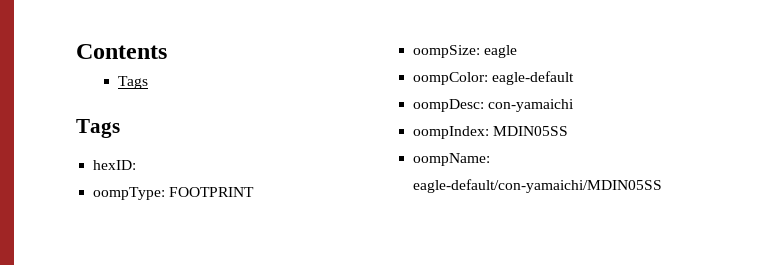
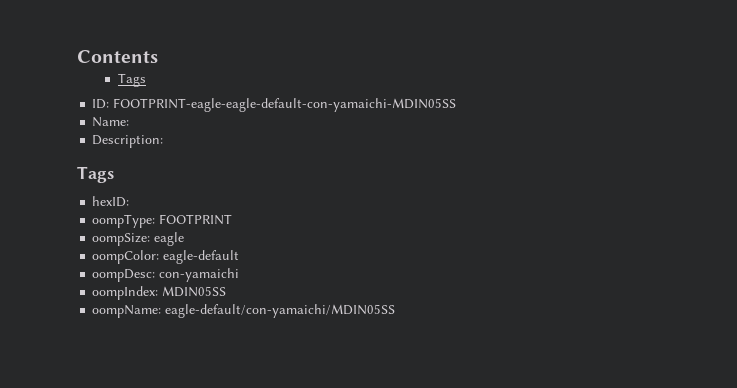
+ ID: FOOTPRINT-eagle-eagle-default-con-yamaichi-MDIN05SS
+ Name:
+ Description:

